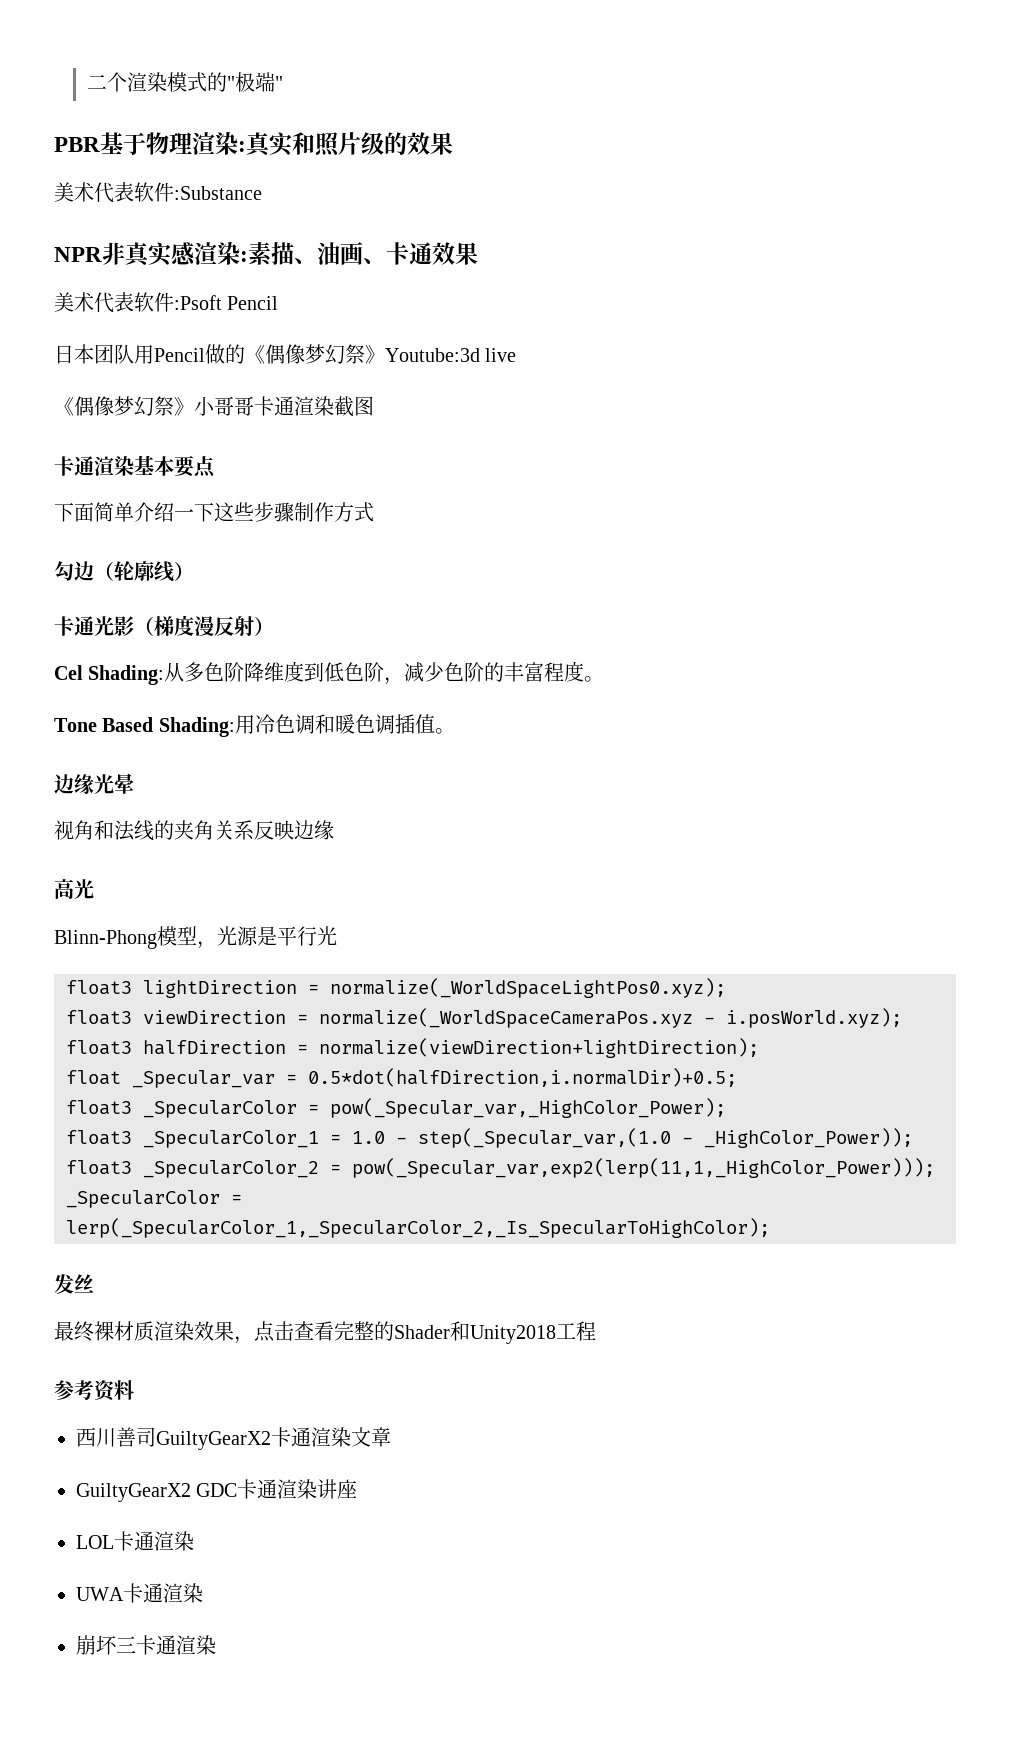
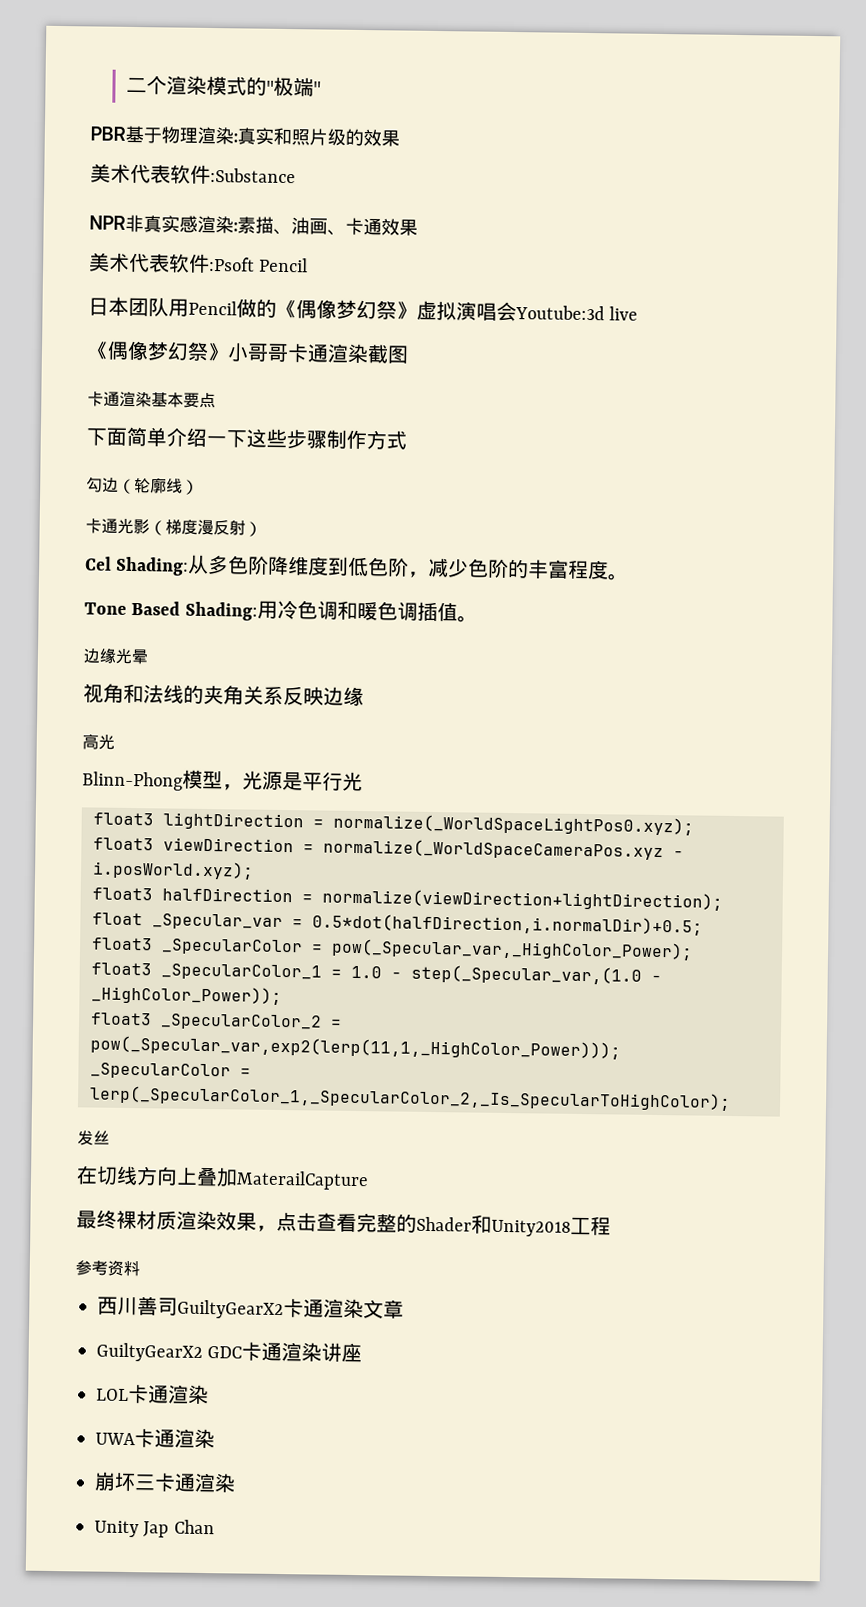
- 日本团队用Pencil做的《偶像梦幻祭》Youtube:3d live
+ 日本团队用Pencil做的《偶像梦幻祭》虚拟演唱会Youtube:3d live
+ 在切线方向上叠加MaterailCapture
+ Unity Jap Chan

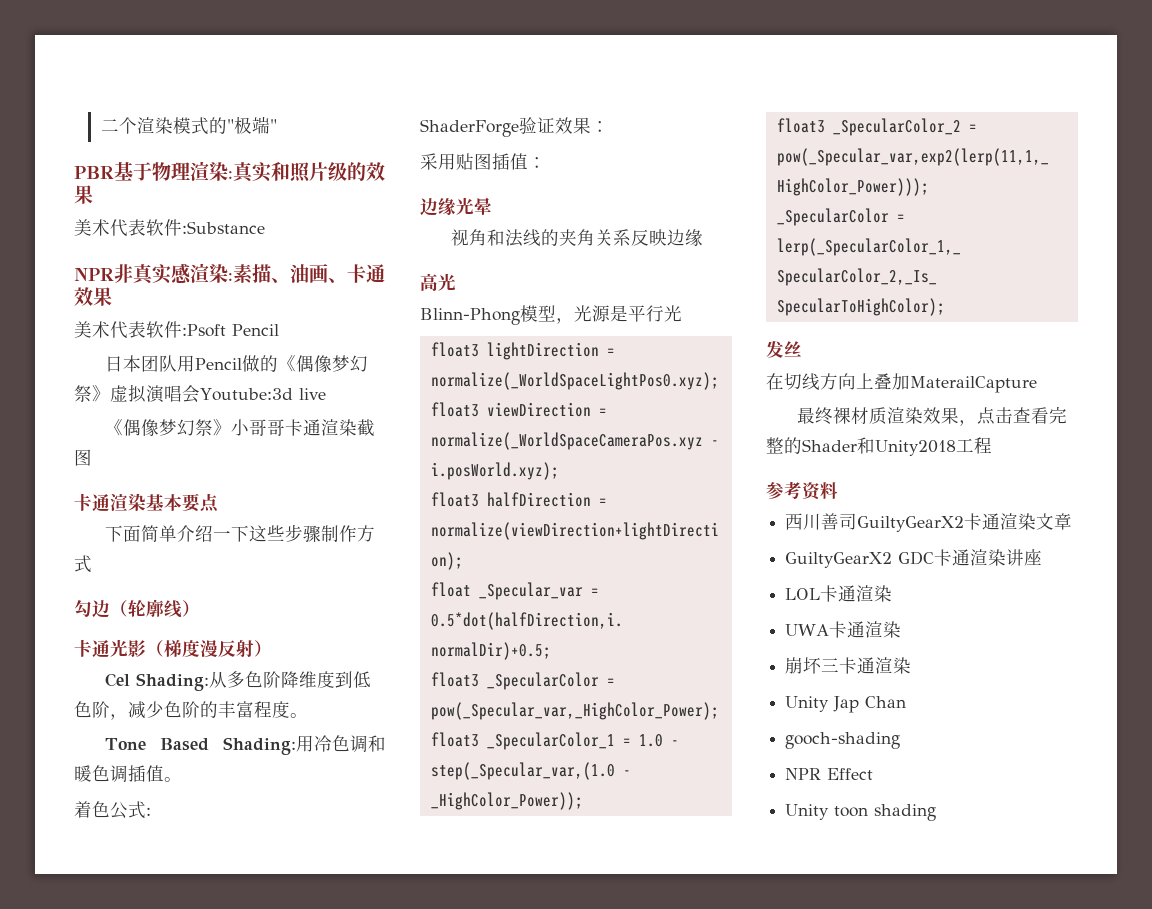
+ 着色公式:
+ ShaderForge验证效果：
+ 采用贴图插值：
+ gooch-shading
+ NPR Effect
+ Unity toon shading

